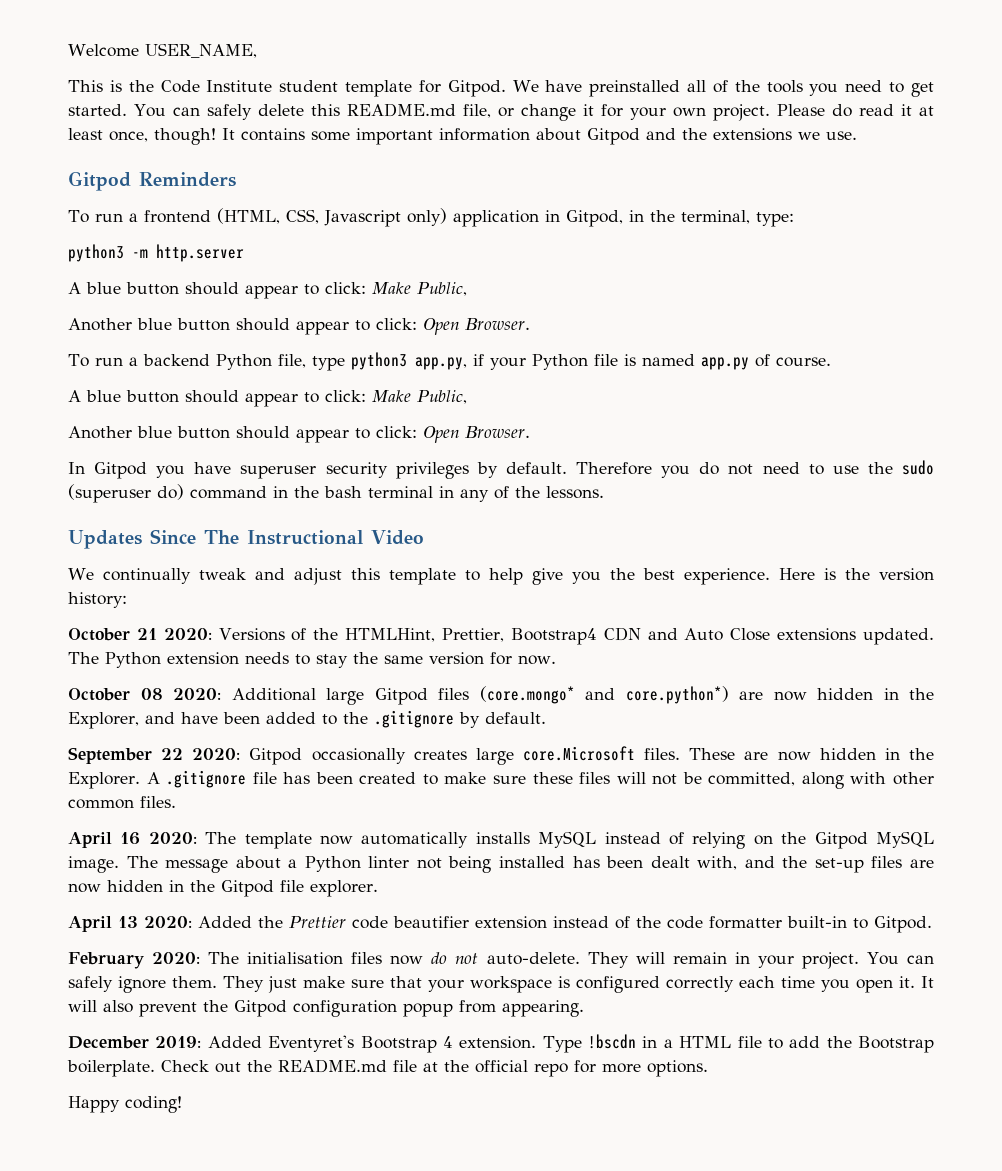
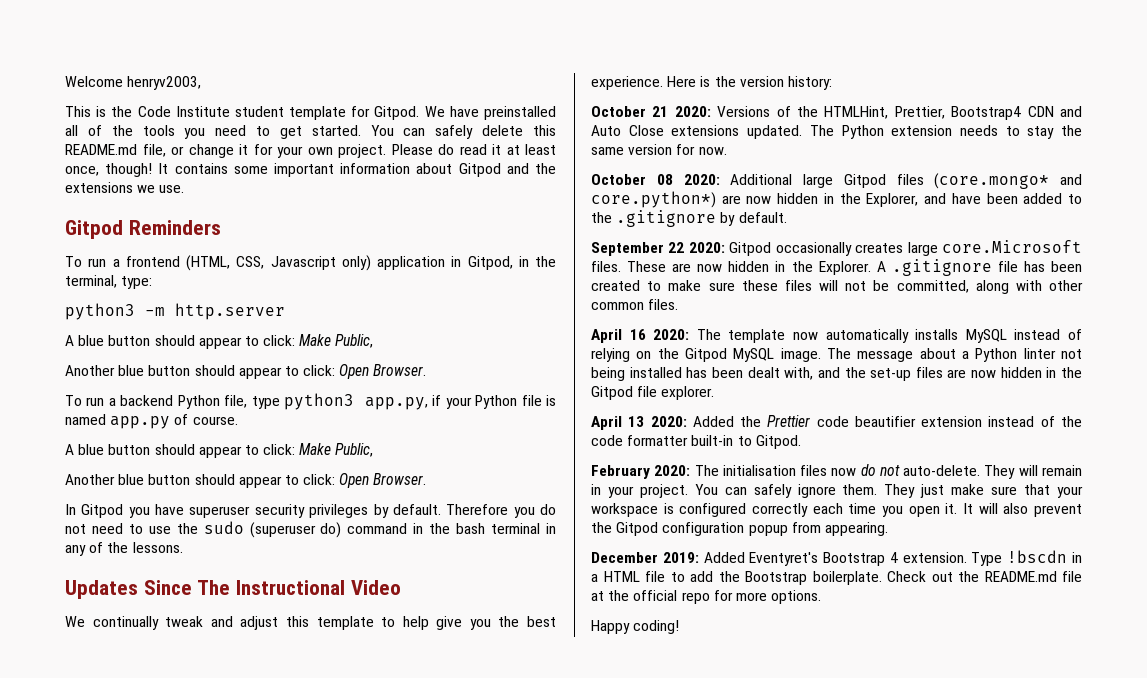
- Welcome USER_NAME,
+ Welcome henryv2003,

